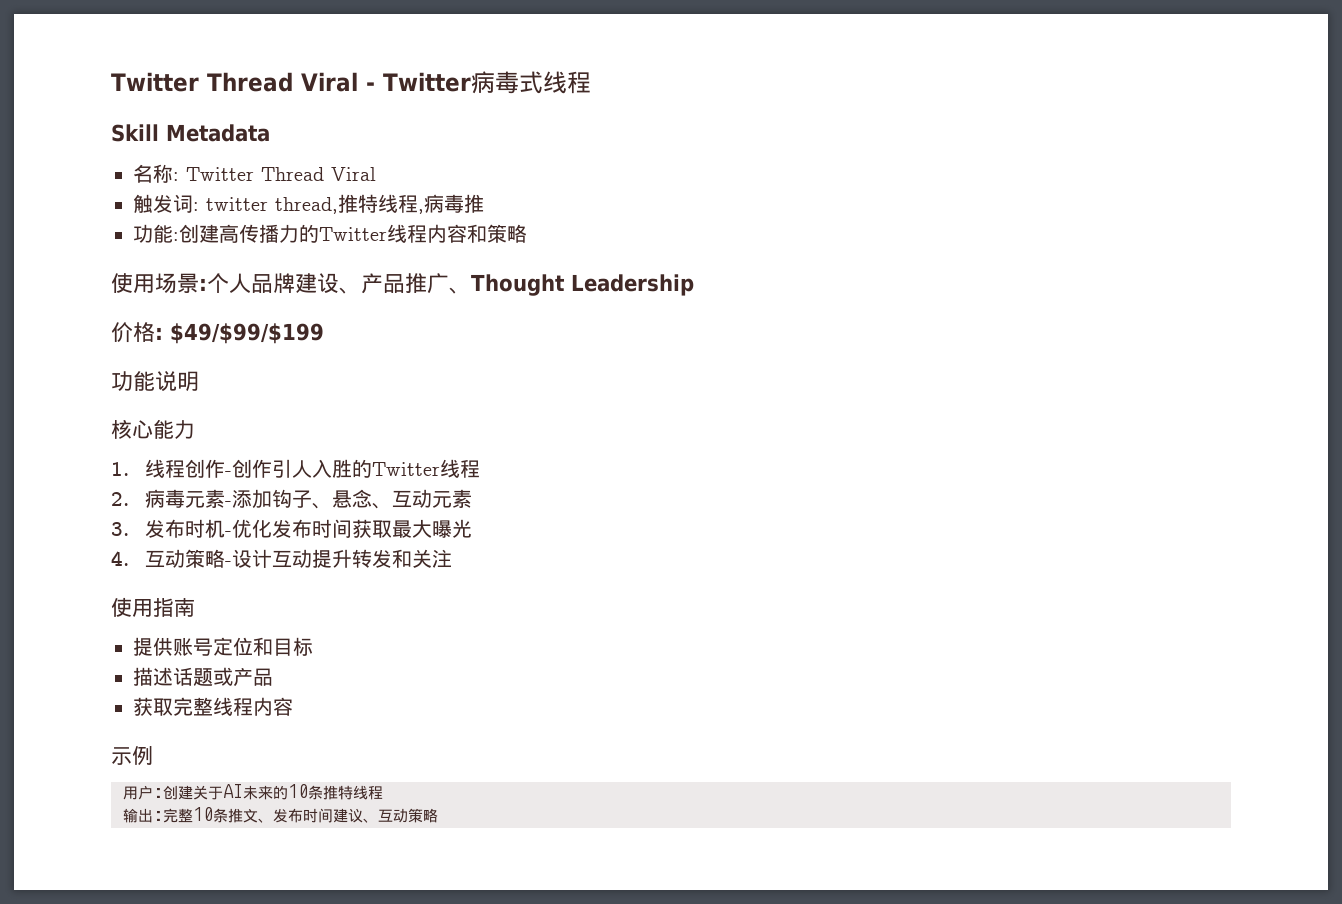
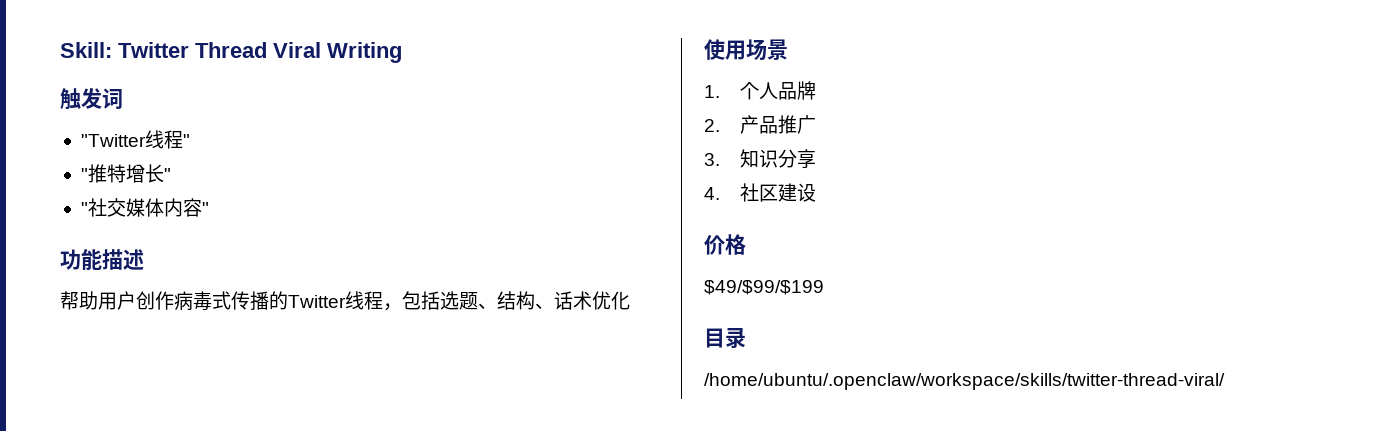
- Twitter Thread Viral - Twitter病毒式线程
- Skill Metadata
- 名称: Twitter Thread Viral
- 触发词: twitter thread,推特线程,病毒推
- 功能:创建高传播力的Twitter线程内容和策略
+ Skill: Twitter Thread Viral Writing
+ 触发词
+ "Twitter线程"
+ "推特增长"
+ "社交媒体内容"
+ 功能描述
+ 帮助用户创作病毒式传播的Twitter线程，包括选题、结构、话术优化
- 使用场景:个人品牌建设、产品推广、Thought Leadership
+ 使用场景
+ 1.个人品牌
+ 2.产品推广
+ 3.知识分享
+ 4.社区建设
- 价格: $49/$99/$199
+ 价格
+ $49/$99/$199
- 功能说明
- 核心能力
- 1.线程创作-创作引人入胜的Twitter线程
- 2.病毒元素-添加钩子、悬念、互动元素
- 3.发布时机-优化发布时间获取最大曝光
- 4.互动策略-设计互动提升转发和关注
- 使用指南
- 提供账号定位和目标
- 描述话题或产品
- 获取完整线程内容
- 示例
- 用户:创建关于AI未来的10条推特线程
- 输出:完整10条推文、发布时间建议、互动策略
+ 目录
+ /home/ubuntu/.openclaw/workspace/skills/twitter-thread-viral/

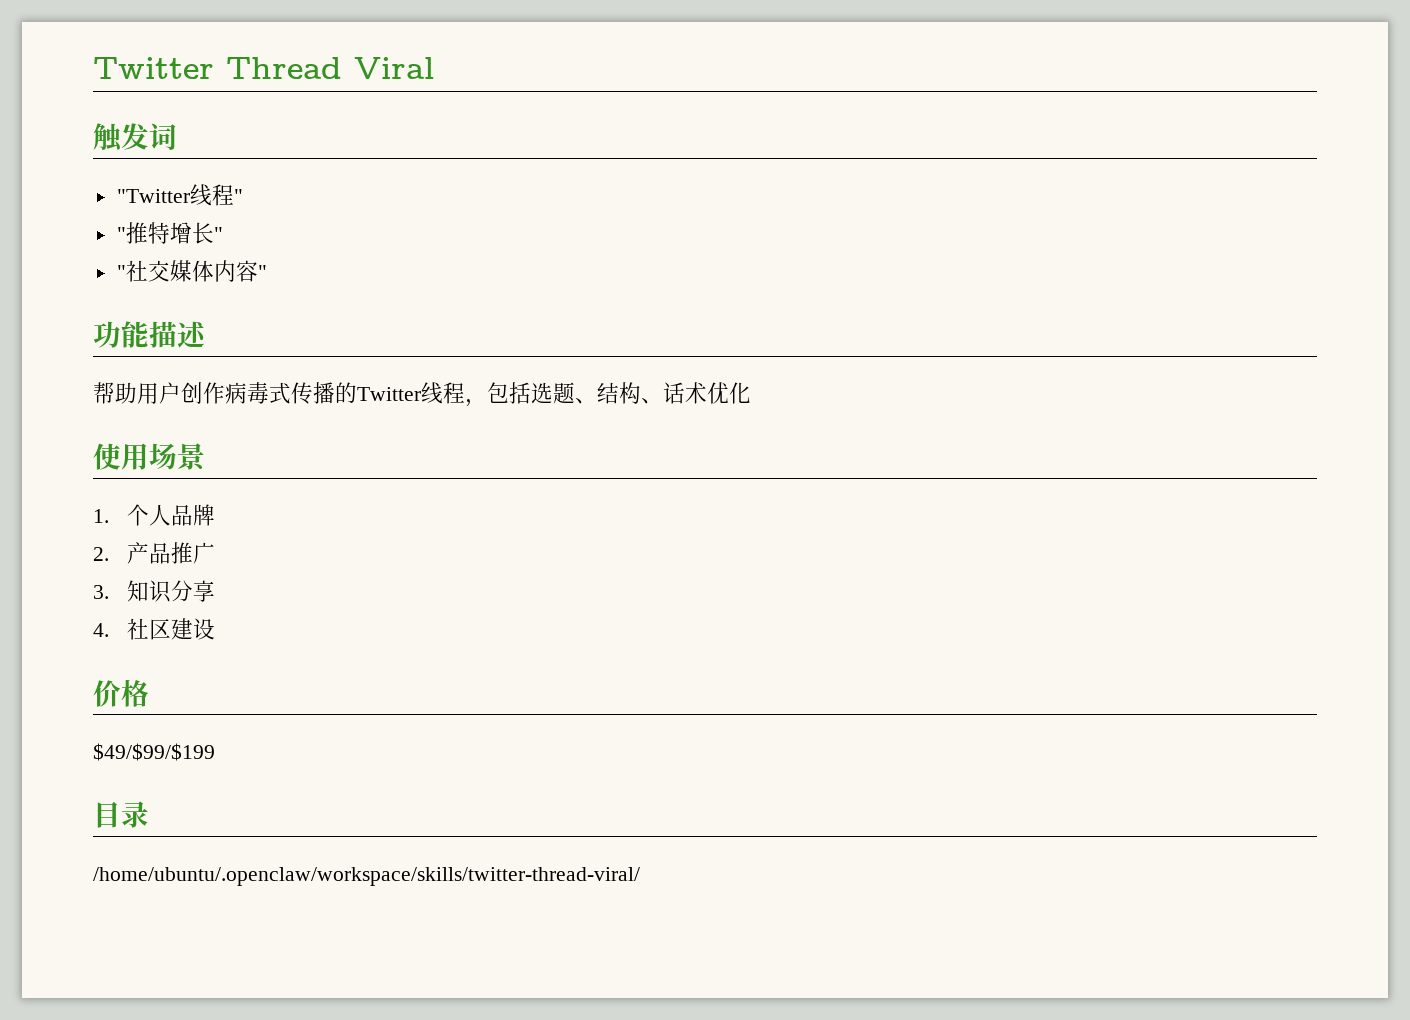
- Skill: Twitter Thread Viral Writing
+ Twitter Thread Viral

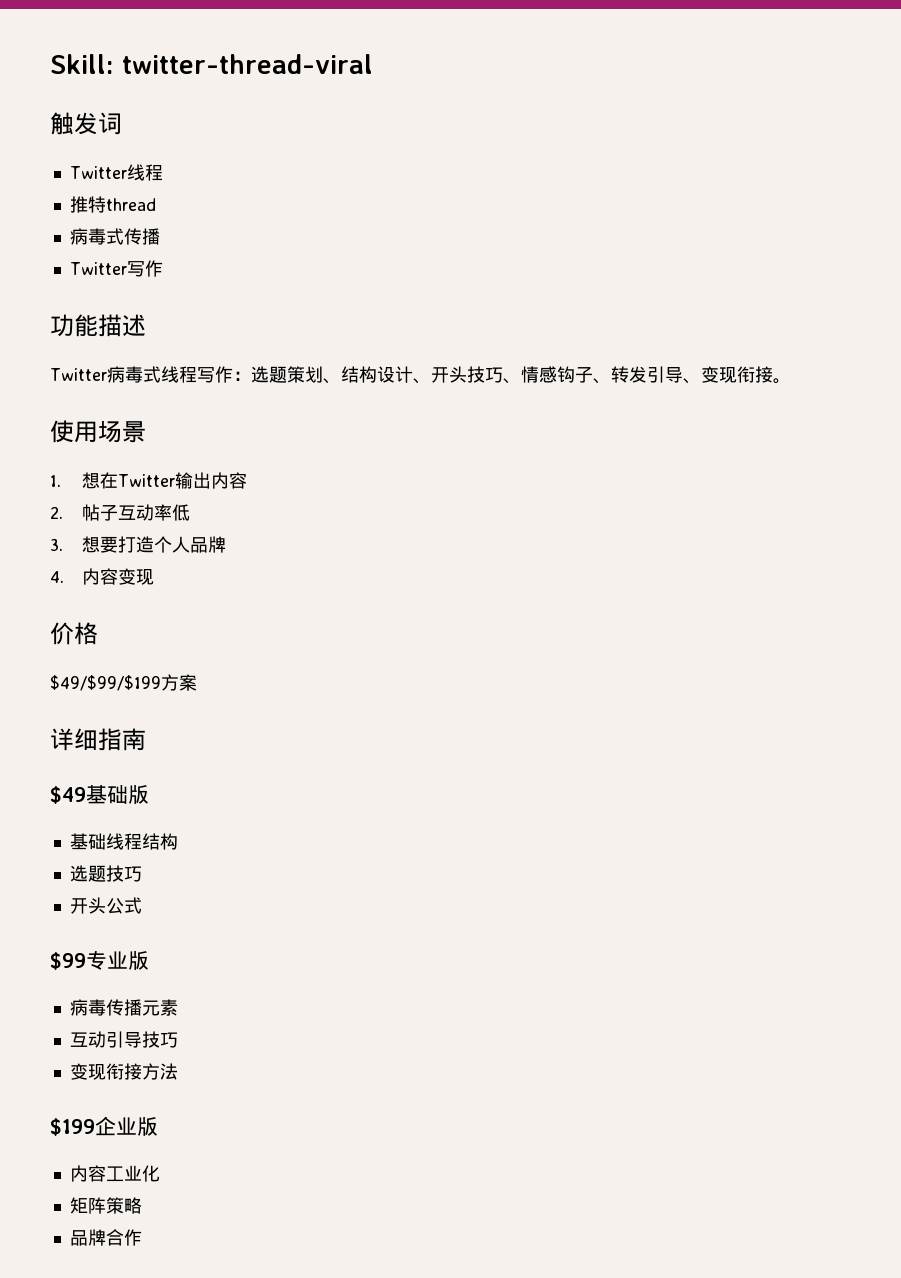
- Twitter Thread Viral
+ Skill: twitter-thread-viral
- "Twitter线程"
- "推特增长"
- "社交媒体内容"
+ Twitter线程
+ 推特thread
+ 病毒式传播
+ Twitter写作
  功能描述
- 帮助用户创作病毒式传播的Twitter线程，包括选题、结构、话术优化
+ Twitter病毒式线程写作：选题策划、结构设计、开头技巧、情感钩子、转发引导、变现衔接。
  使用场景
- 1.个人品牌
- 2.产品推广
- 3.知识分享
- 4.社区建设
+ 1.想在Twitter输出内容
+ 2.帖子互动率低
+ 3.想要打造个人品牌
+ 4.内容变现
  价格
- $49/$99/$199
- 目录
- /home/ubuntu/.openclaw/workspace/skills/twitter-thread-viral/
+ $49/$99/$199方案
+ 详细指南
+ $49基础版
+ 基础线程结构
+ 选题技巧
+ 开头公式
+ $99专业版
+ 病毒传播元素
+ 互动引导技巧
+ 变现衔接方法
+ $199企业版
+ 内容工业化
+ 矩阵策略
+ 品牌合作

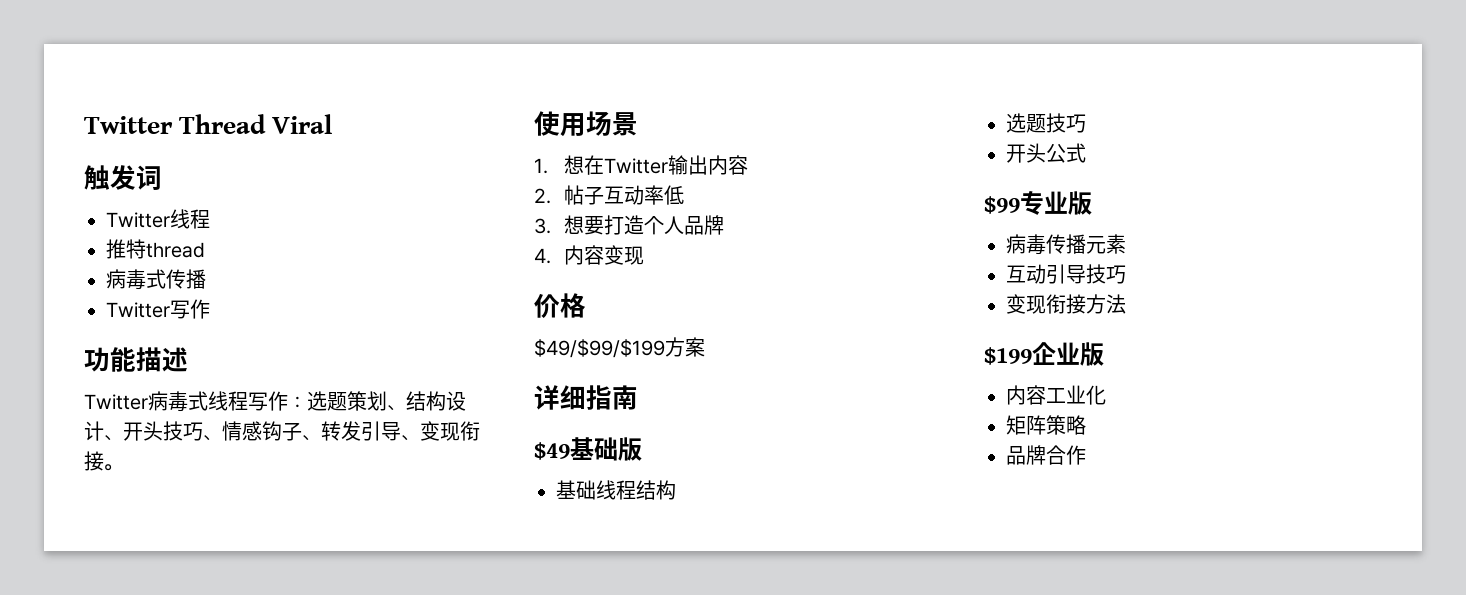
- Skill: twitter-thread-viral
+ Twitter Thread Viral

